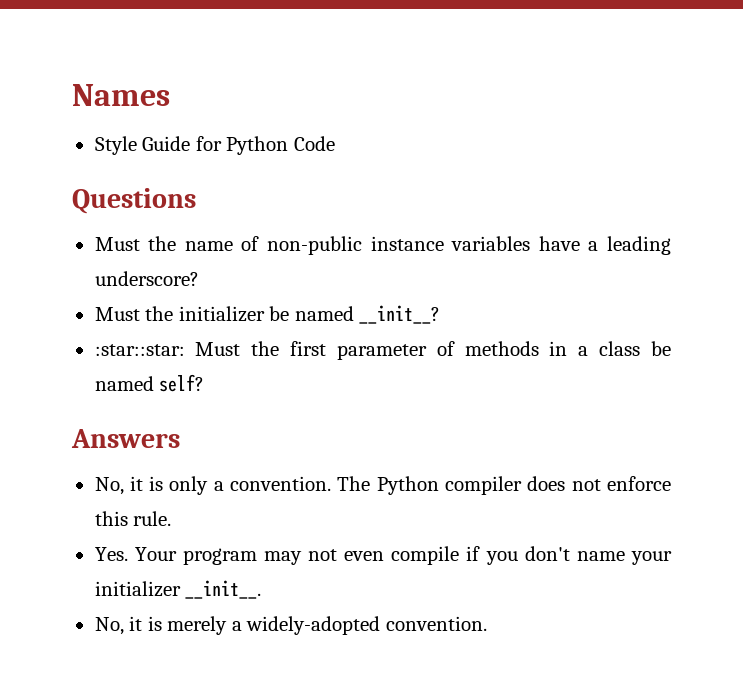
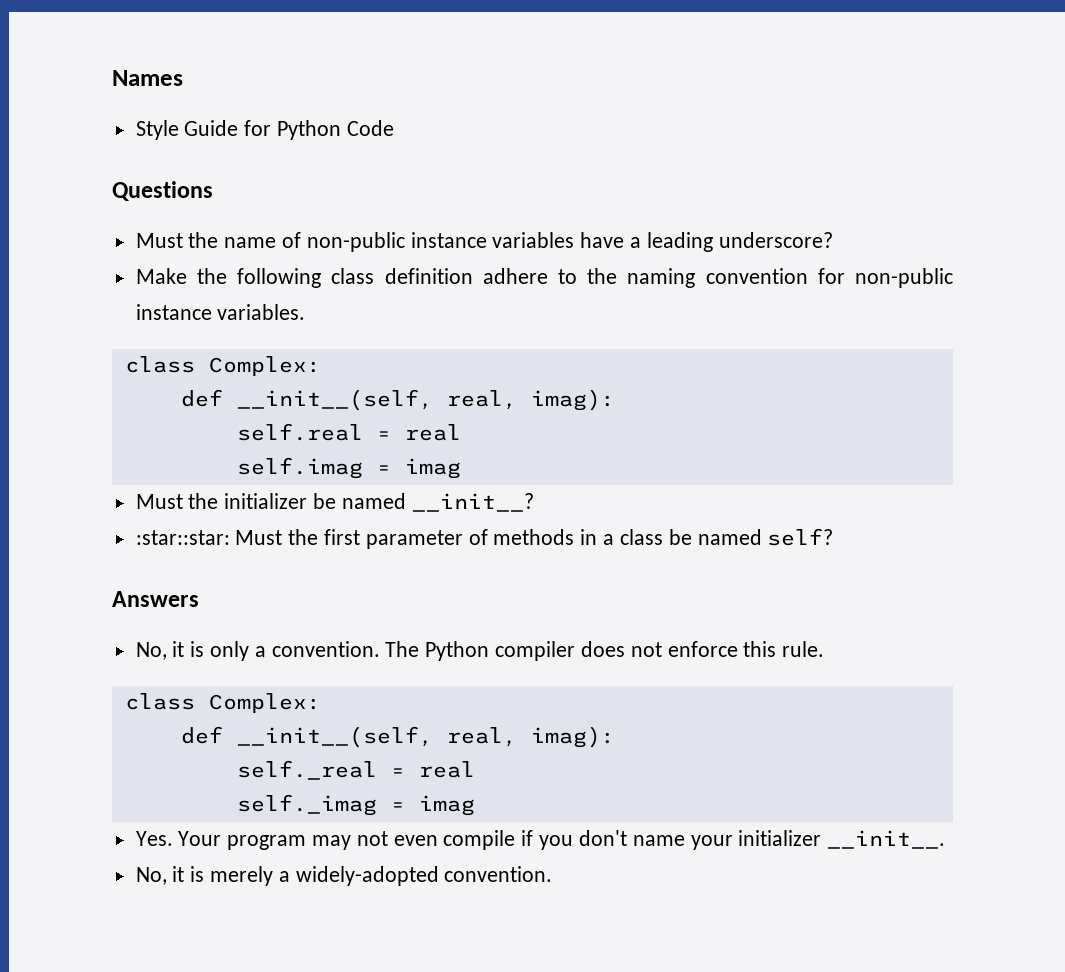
+ Make the following class definition adhere to the naming convention for non-public instance variables.
+ class Complex:
+ def __init__(self, real, imag):
+ self.real = real
+ self.imag = imag
  The Python compiler does not enforce this rule.
+ class Complex:
+ def __init__(self, real, imag):
+ self._real = real
+ self._imag = imag

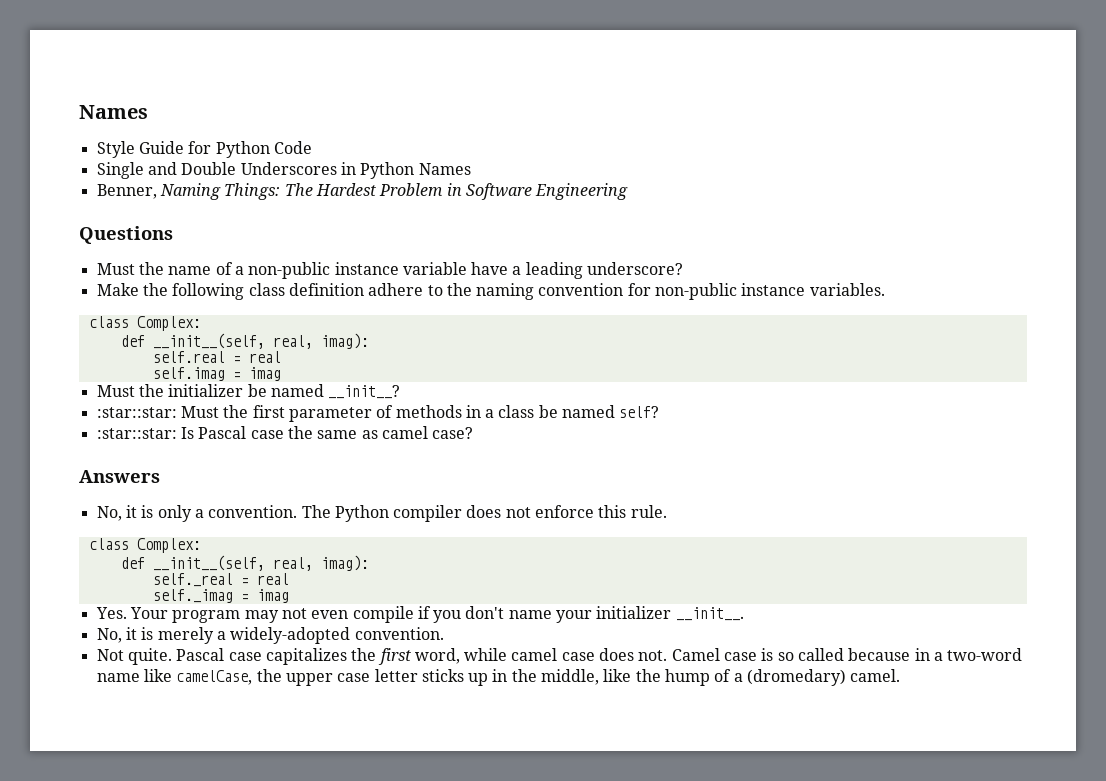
+ Single and Double Underscores in Python Names
+ Benner, Naming Things: The Hardest Problem in Software Engineering
- Must the name of non-public instance variables have a leading underscore?
+ Must the name of a non-public instance variable have a leading underscore?
+ :star::star: Is Pascal case the same as camel case?
+ Not quite. Pascal case capitalizes the first word, while camel case does not. Camel case is so called because in a two-word name like camelCase, the upper case letter sticks up in the middle, like the hump of a (dromedary) camel.

